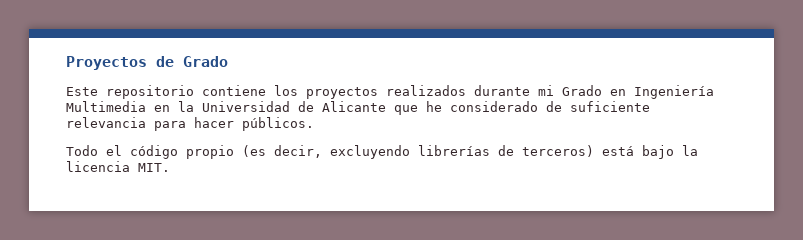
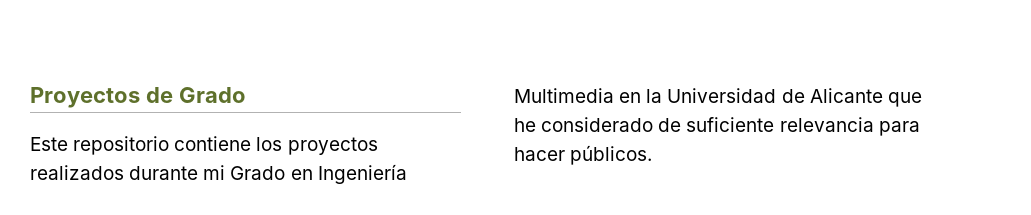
- Todo el código propio (es decir, excluyendo librerías de terceros) está bajo la licencia MIT.

